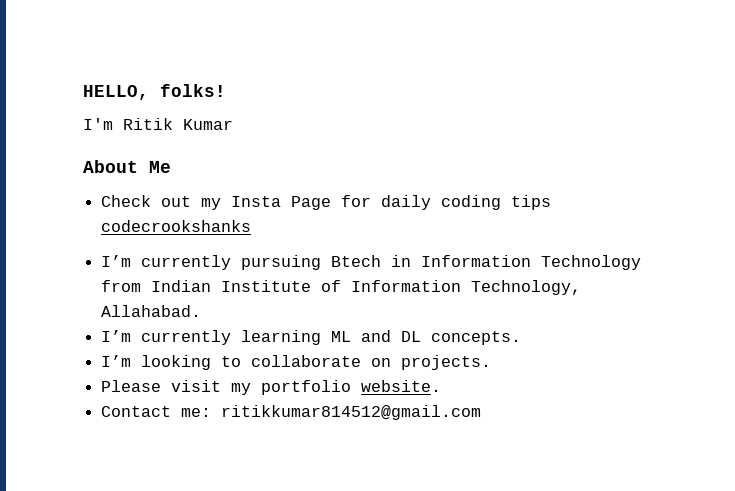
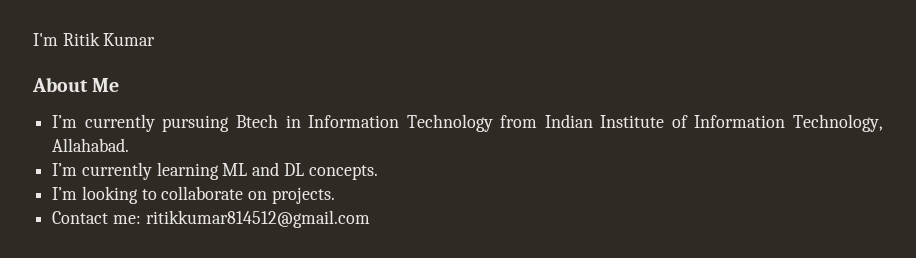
- HELLO, folks!
- Check out my Insta Page for daily coding tips codecrookshanks
- Please visit my portfolio website.

